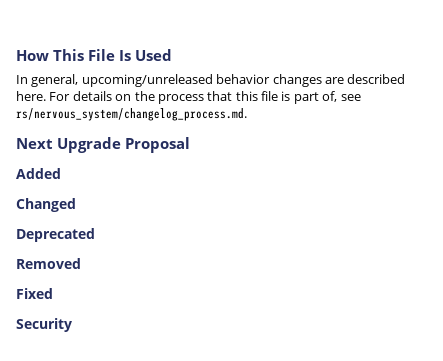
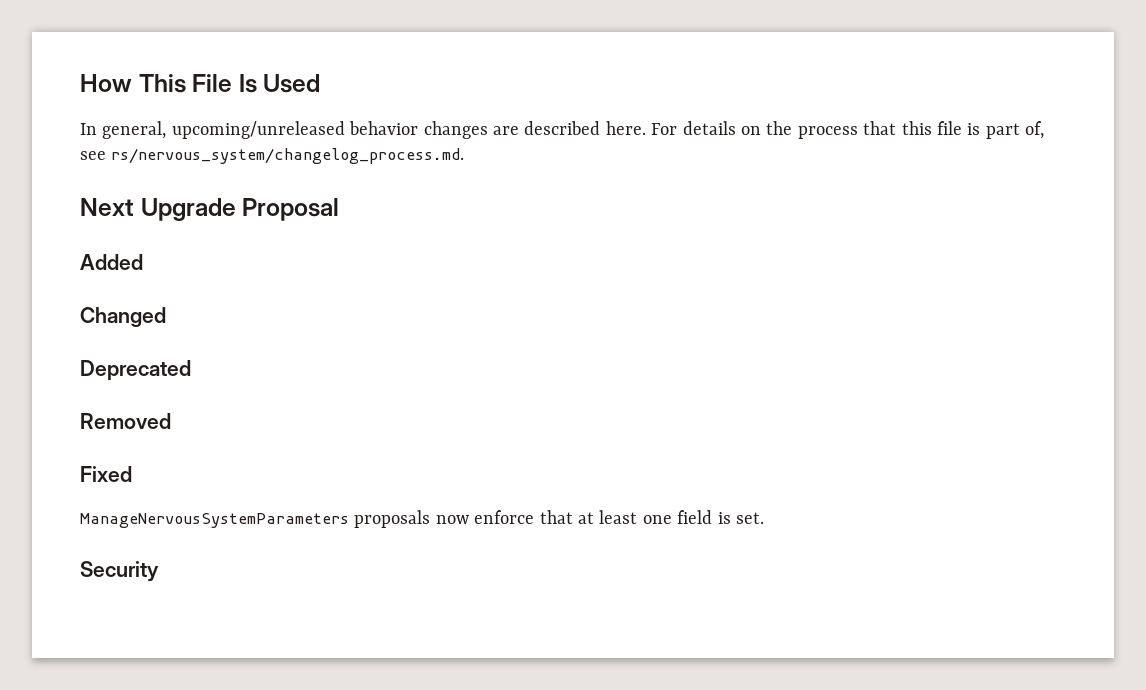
+ ManageNervousSystemParameters proposals now enforce that at least one field is set.

